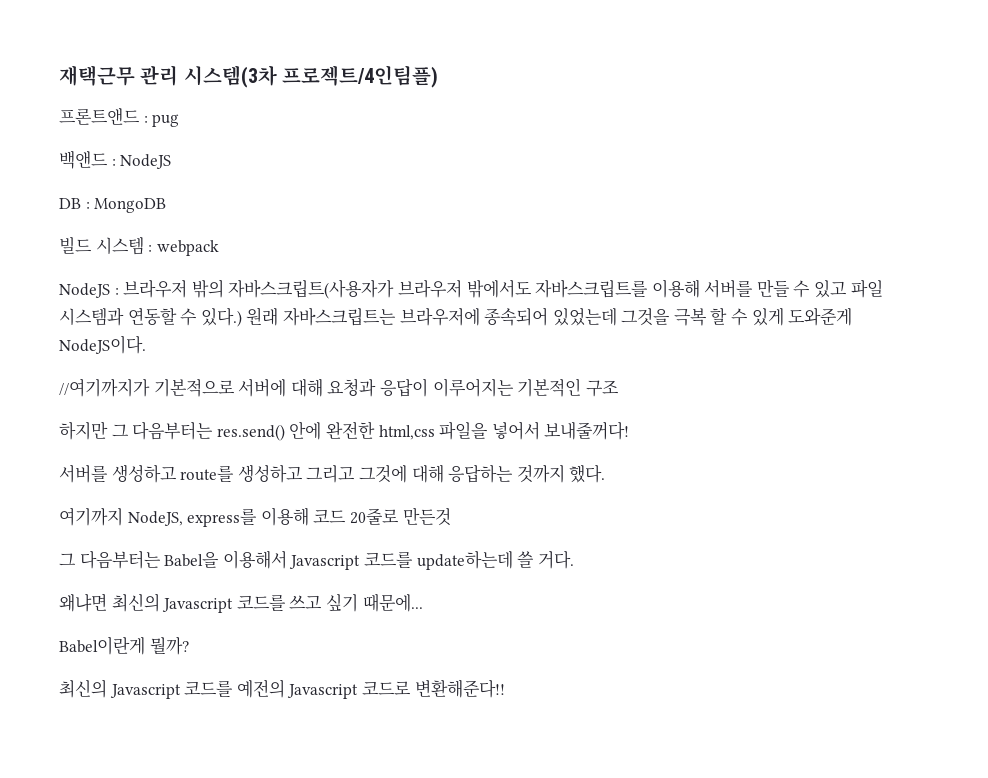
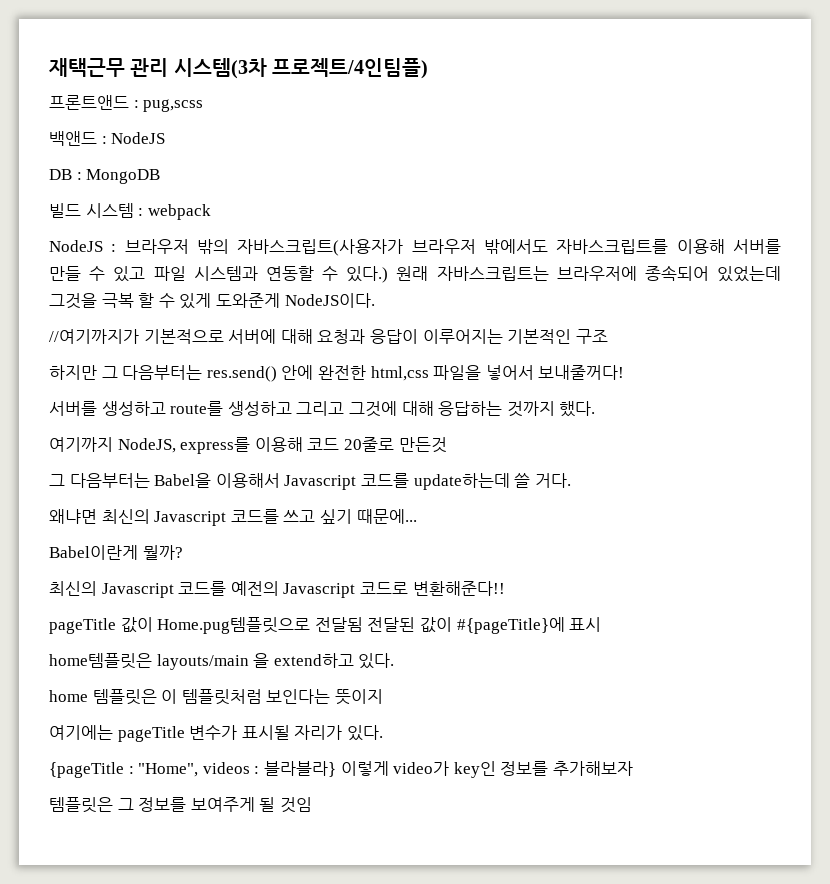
- 프론트앤드 : pug
+ 프론트앤드 : pug,scss
+ pageTitle 값이 Home.pug템플릿으로 전달됨 전달된 값이 #{pageTitle}에 표시
+ home템플릿은 layouts/main 을 extend하고 있다.
+ home 템플릿은 이 템플릿처럼 보인다는 뜻이지
+ 여기에는 pageTitle 변수가 표시될 자리가 있다.
+ {pageTitle : "Home", videos : 블라블라} 이렇게 video가 key인 정보를 추가해보자
+ 템플릿은 그 정보를 보여주게 될 것임

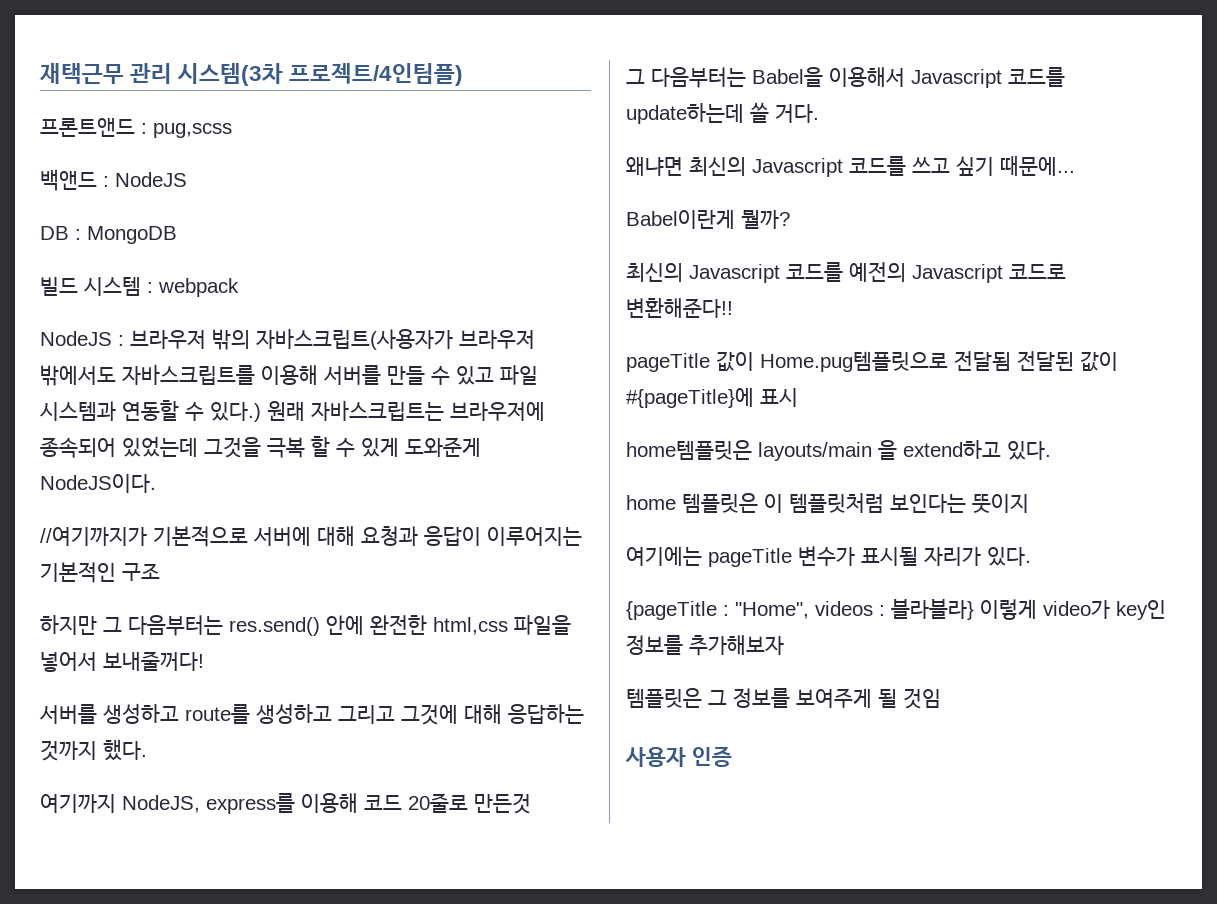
+ 사용자 인증

